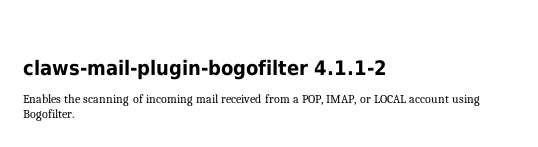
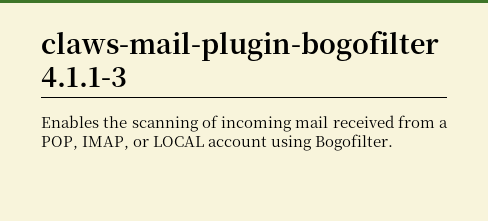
- claws-mail-plugin-bogofilter 4.1.1-2
+ claws-mail-plugin-bogofilter 4.1.1-3

